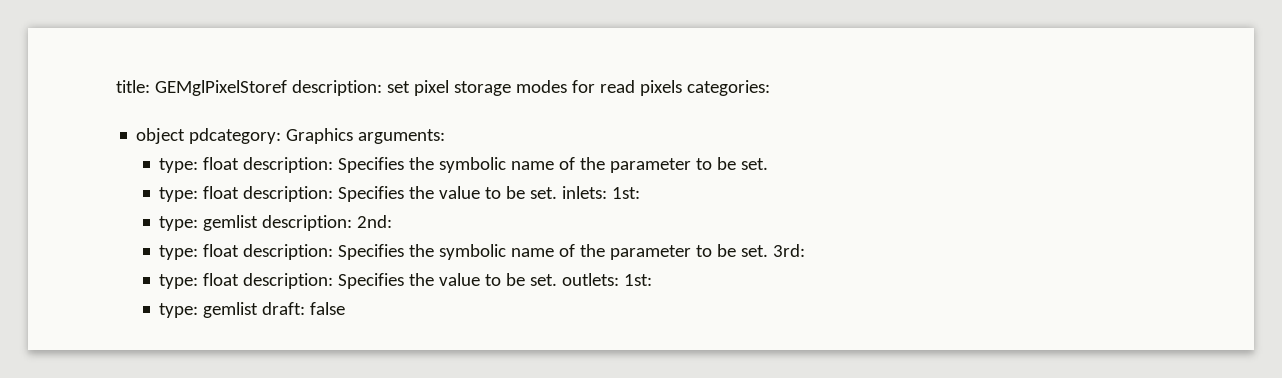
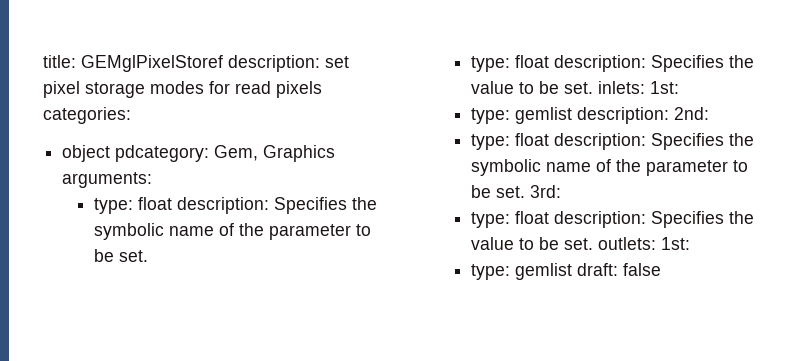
- object pdcategory: Graphics arguments:
+ object pdcategory: Gem, Graphics arguments:

